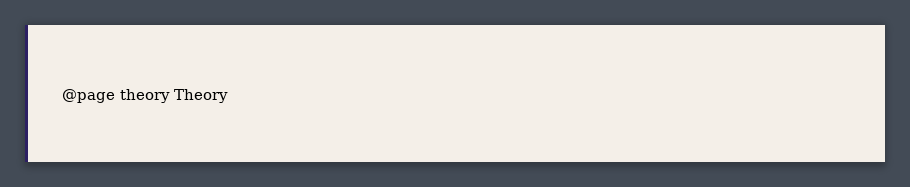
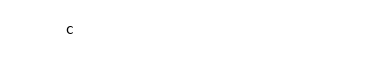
- @page theory Theory
+ c

